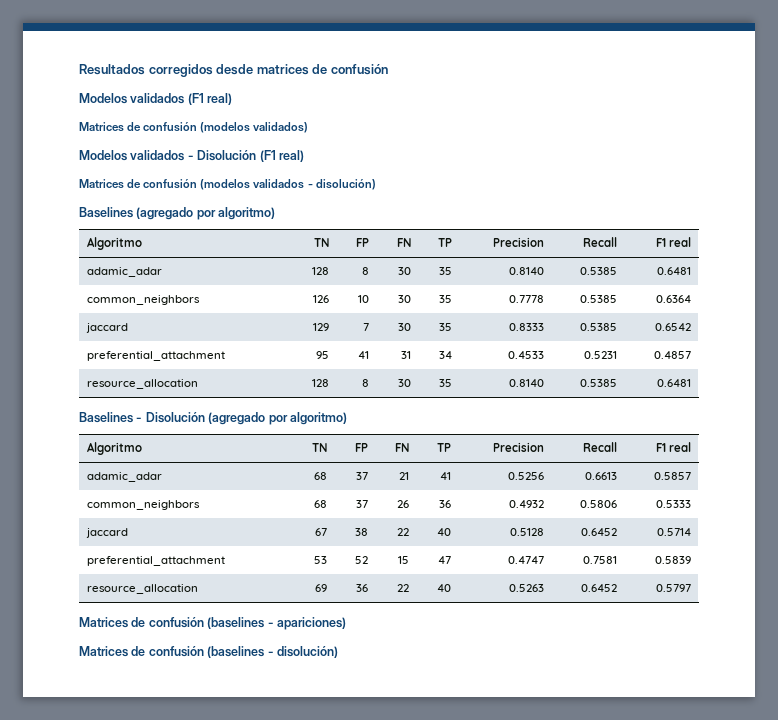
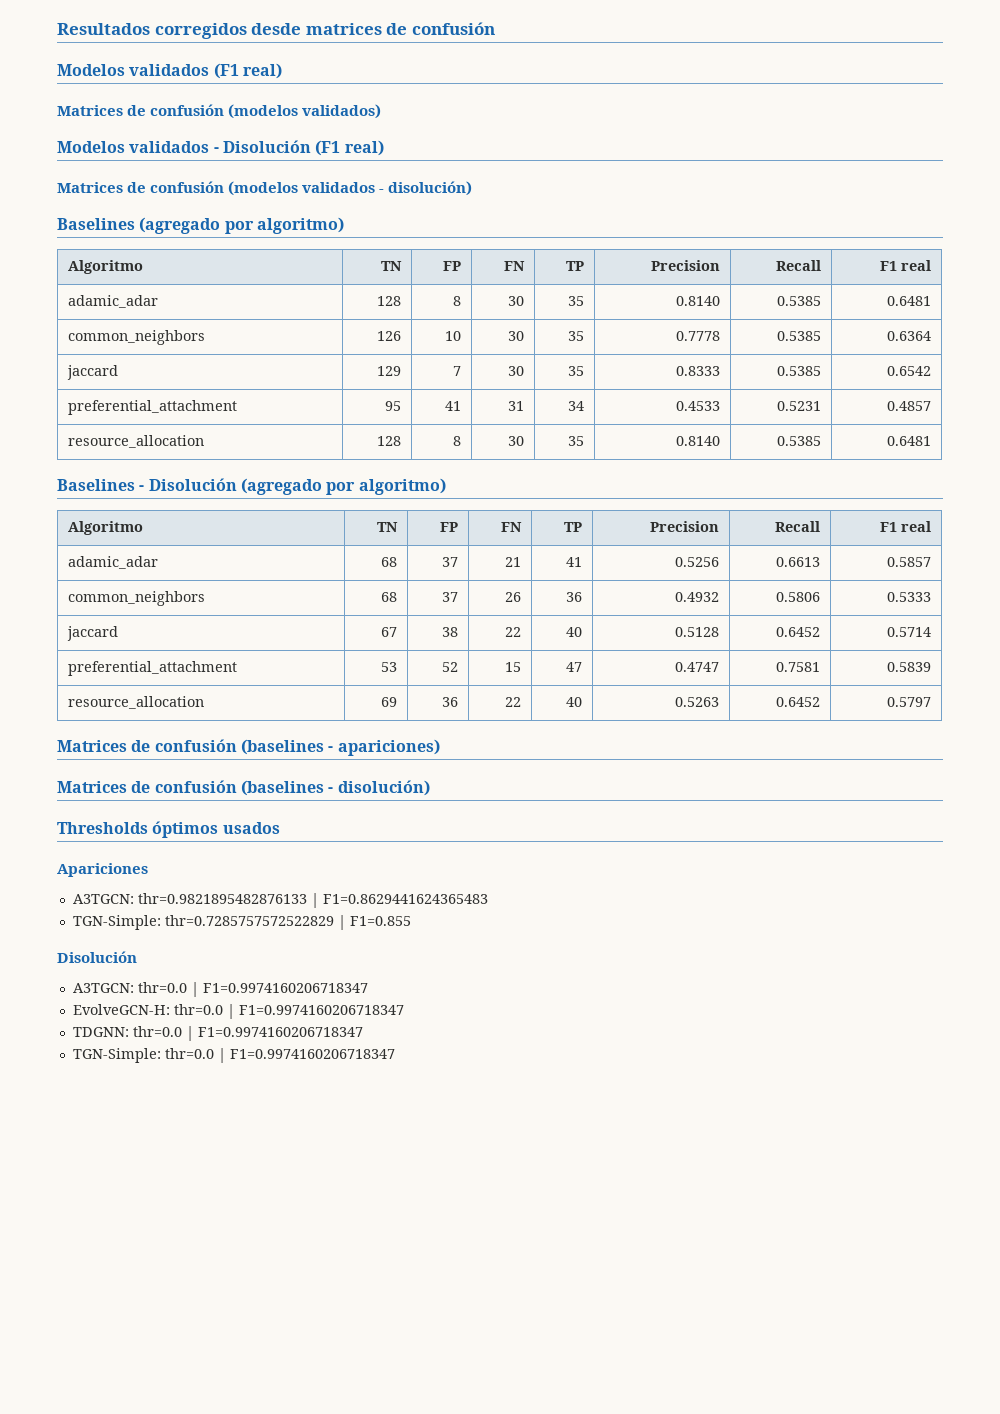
+ Thresholds óptimos usados
+ Apariciones
+ A3TGCN: thr=0.9821895482876133 | F1=0.8629441624365483
+ TGN-Simple: thr=0.7285757572522829 | F1=0.855
+ Disolución
+ A3TGCN: thr=0.0 | F1=0.9974160206718347
+ EvolveGCN-H: thr=0.0 | F1=0.9974160206718347
+ TDGNN: thr=0.0 | F1=0.9974160206718347
+ TGN-Simple: thr=0.0 | F1=0.9974160206718347

